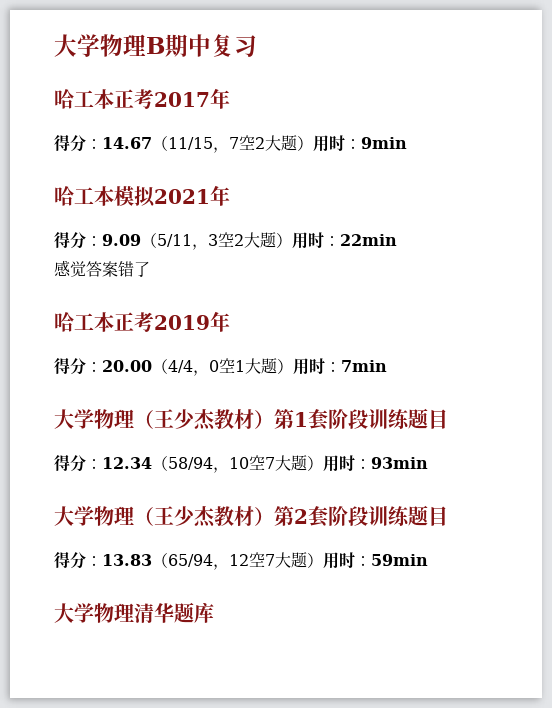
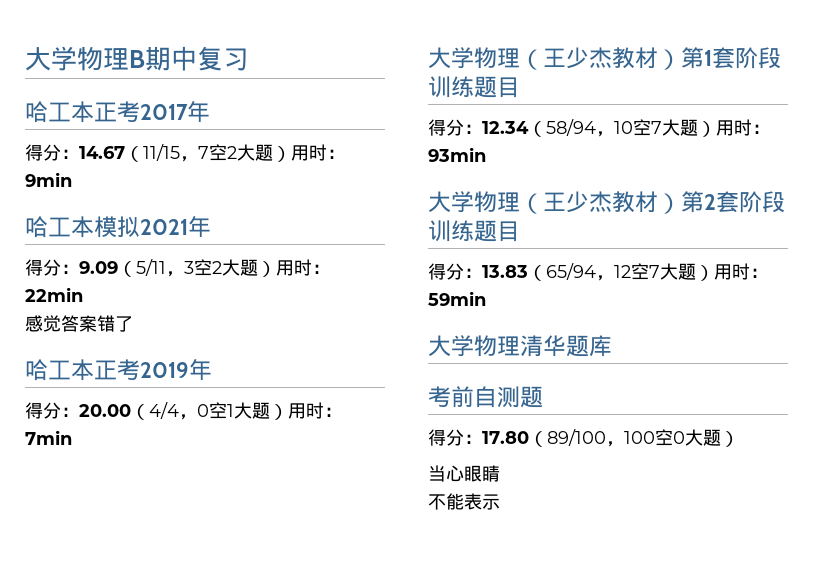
+ 考前自测题
+ 得分：17.80（89/100，100空0大题）
+ 当心眼睛
+ 不能表示

